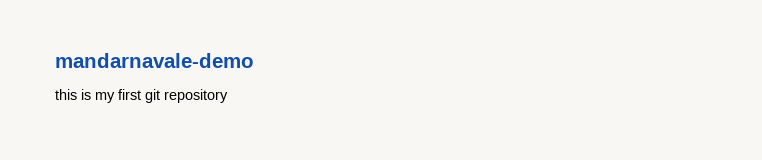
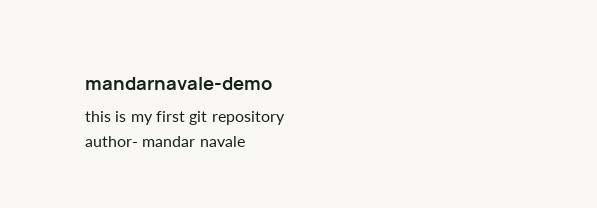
+ author- mandar navale

